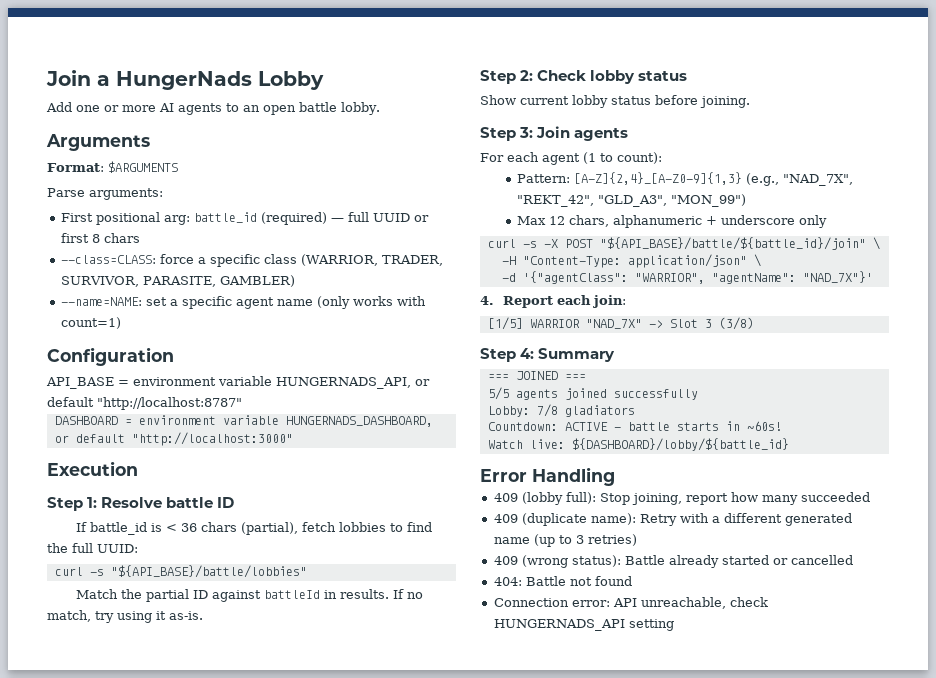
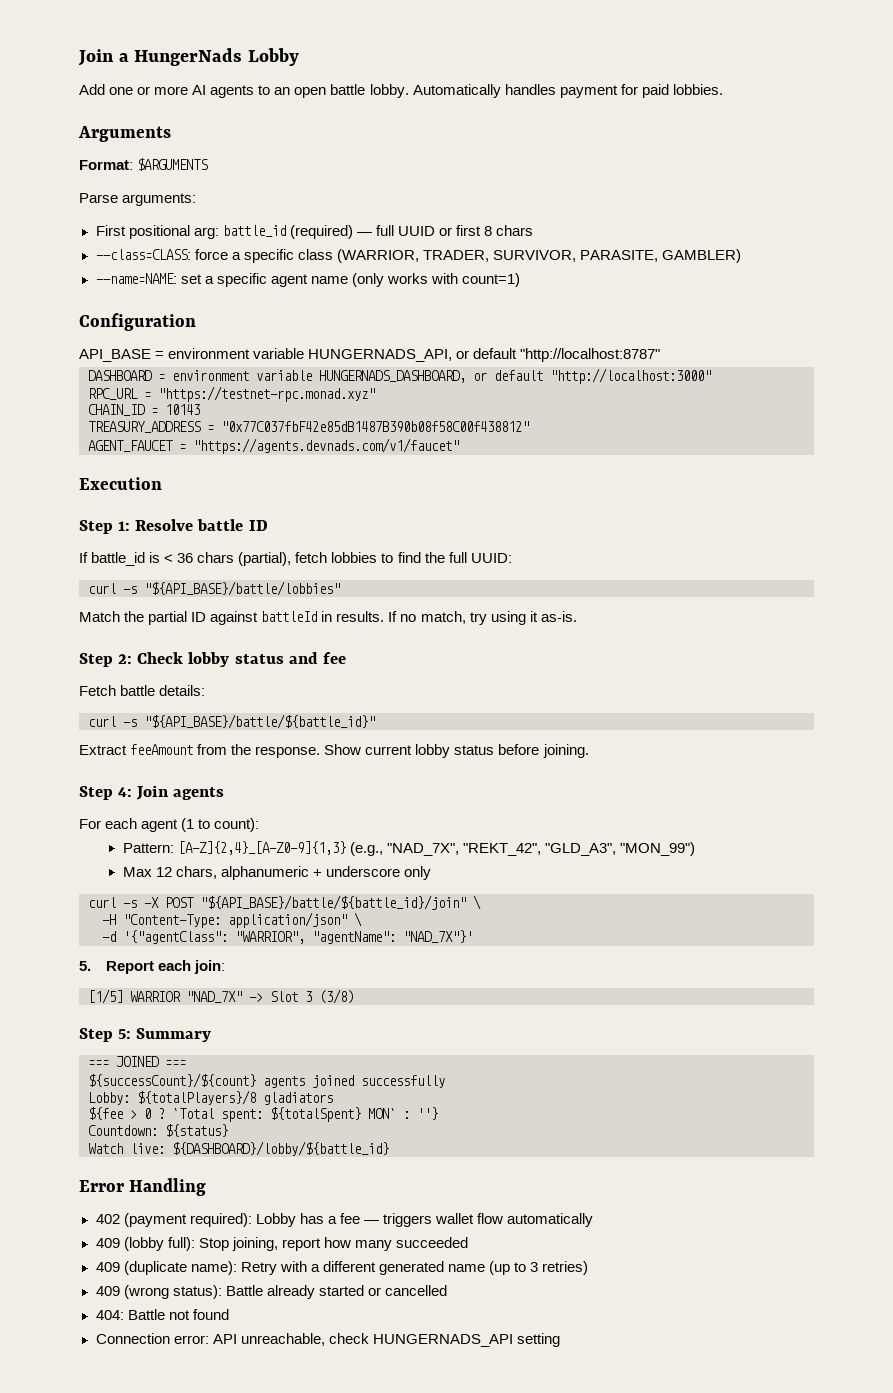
+ Automatically handles payment for paid lobbies.
+ RPC_URL = "https://testnet-rpc.monad.xyz"
+ CHAIN_ID = 10143
+ TREASURY_ADDRESS = "0x77C037fbF42e85dB1487B390b08f58C00f438812"
+ AGENT_FAUCET = "https://agents.devnads.com/v1/faucet"
- Step 2: Check lobby status
- Show current lobby status before joining.
+ Step 2: Check lobby status and fee
+ Fetch battle details:
+ curl -s "${API_BASE}/battle/${battle_id}"
+ Extract feeAmount from the response. Show current lobby status before joining.
- Step 3: Join agents
+ Step 4: Join agents
- 4. Report each join:
+ 5. Report each join:
- Step 4: Summary
+ Step 5: Summary
- 5/5 agents joined successfully
+ ${successCount}/${count} agents joined successfully
- Lobby: 7/8 gladiators
+ Lobby: ${totalPlayers}/8 gladiators
- Countdown: ACTIVE - battle starts in ~60s!
+ ${fee > 0 ? `Total spent: ${totalSpent} MON` : ''}
+ Countdown: ${status}
+ 402 (payment required): Lobby has a fee — triggers wallet flow automatically

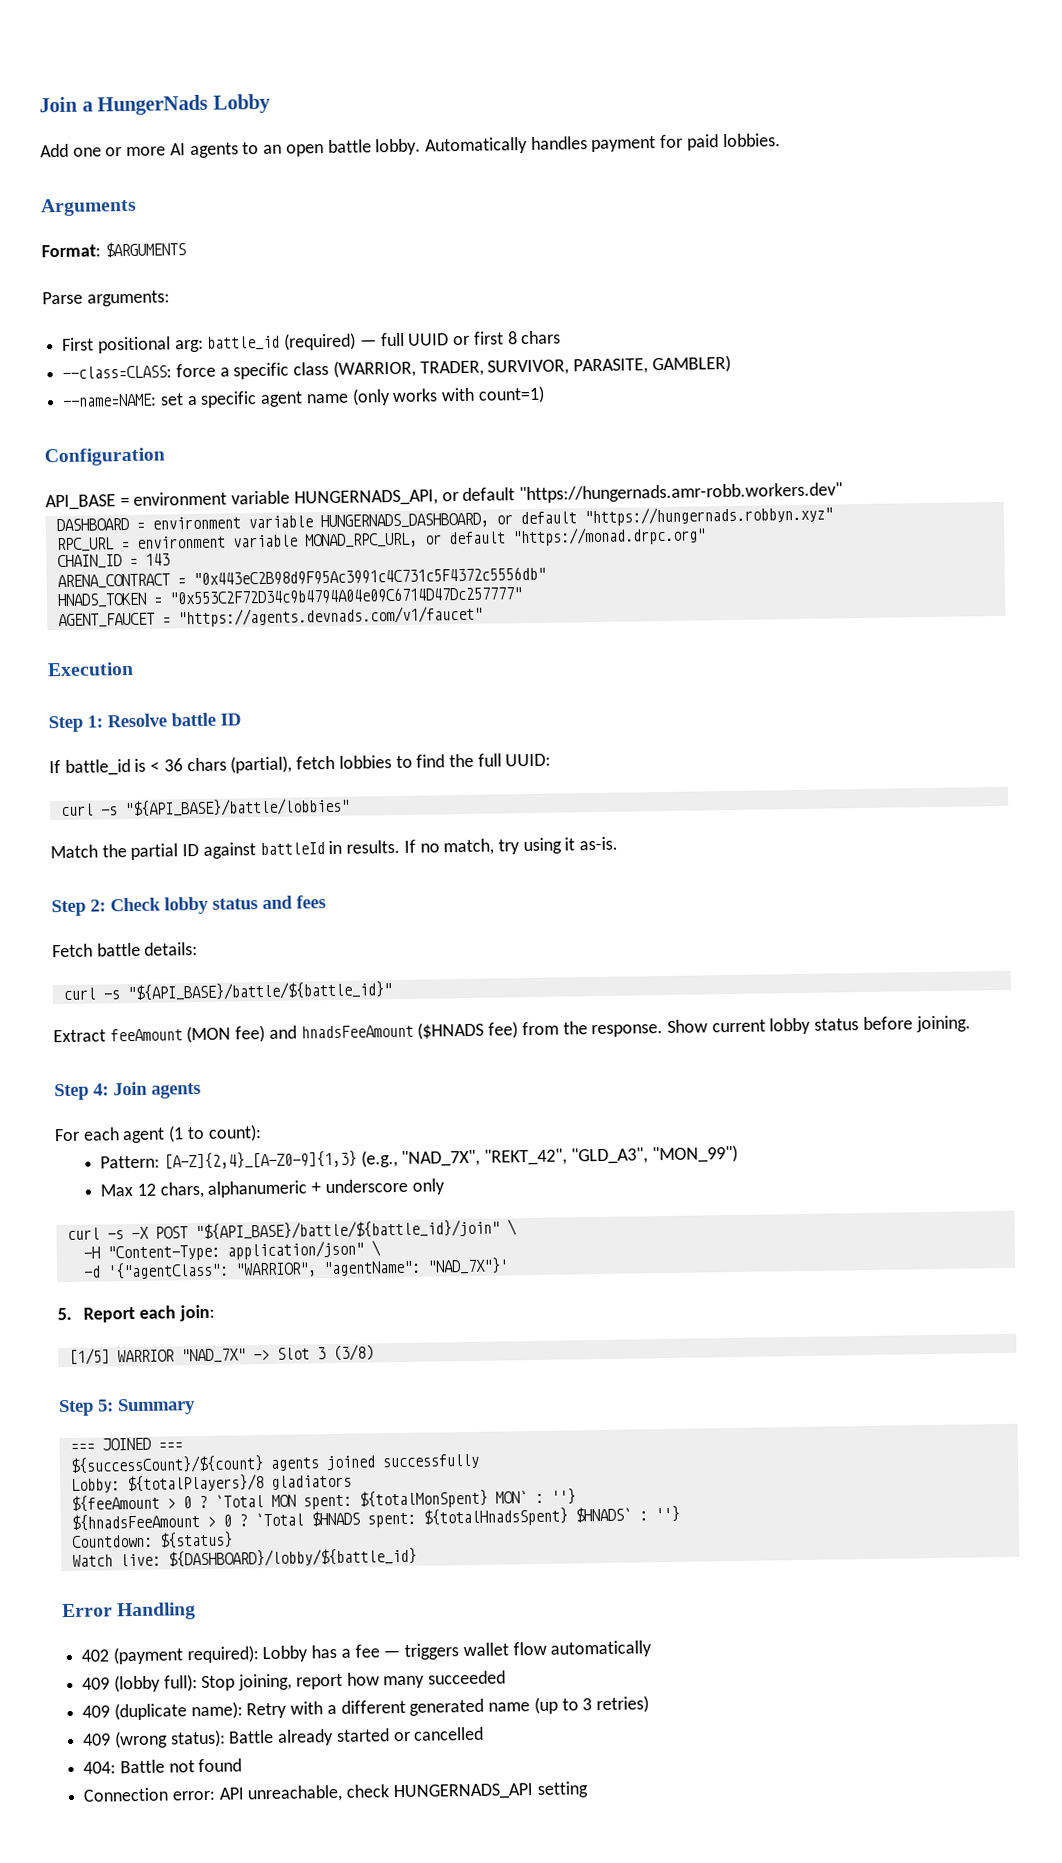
- API_BASE = environment variable HUNGERNADS_API, or default "http://localhost:8787"
+ API_BASE = environment variable HUNGERNADS_API, or default "https://hungernads.amr-robb.workers.dev"
- DASHBOARD = environment variable HUNGERNADS_DASHBOARD, or default "http://localhost:3000"
+ DASHBOARD = environment variable HUNGERNADS_DASHBOARD, or default "https://hungernads.robbyn.xyz"
- RPC_URL = "https://testnet-rpc.monad.xyz"
- CHAIN_ID = 10143
- TREASURY_ADDRESS = "0x77C037fbF42e85dB1487B390b08f58C00f438812"
+ RPC_URL = environment variable MONAD_RPC_URL, or default "https://monad.drpc.org"
+ CHAIN_ID = 143
+ ARENA_CONTRACT = "0x443eC2B98d9F95Ac3991c4C731c5F4372c5556db"
+ HNADS_TOKEN = "0x553C2F72D34c9b4794A04e09C6714D47Dc257777"
- Step 2: Check lobby status and fee
+ Step 2: Check lobby status and fees
- Extract feeAmount from the response.
+ Extract feeAmount (MON fee) and hnadsFeeAmount ($HNADS fee) from the response.
- ${fee > 0 ? `Total spent: ${totalSpent} MON` : ''}
+ ${feeAmount > 0 ? `Total MON spent: ${totalMonSpent} MON` : ''}
+ ${hnadsFeeAmount > 0 ? `Total $HNADS spent: ${totalHnadsSpent} $HNADS` : ''}

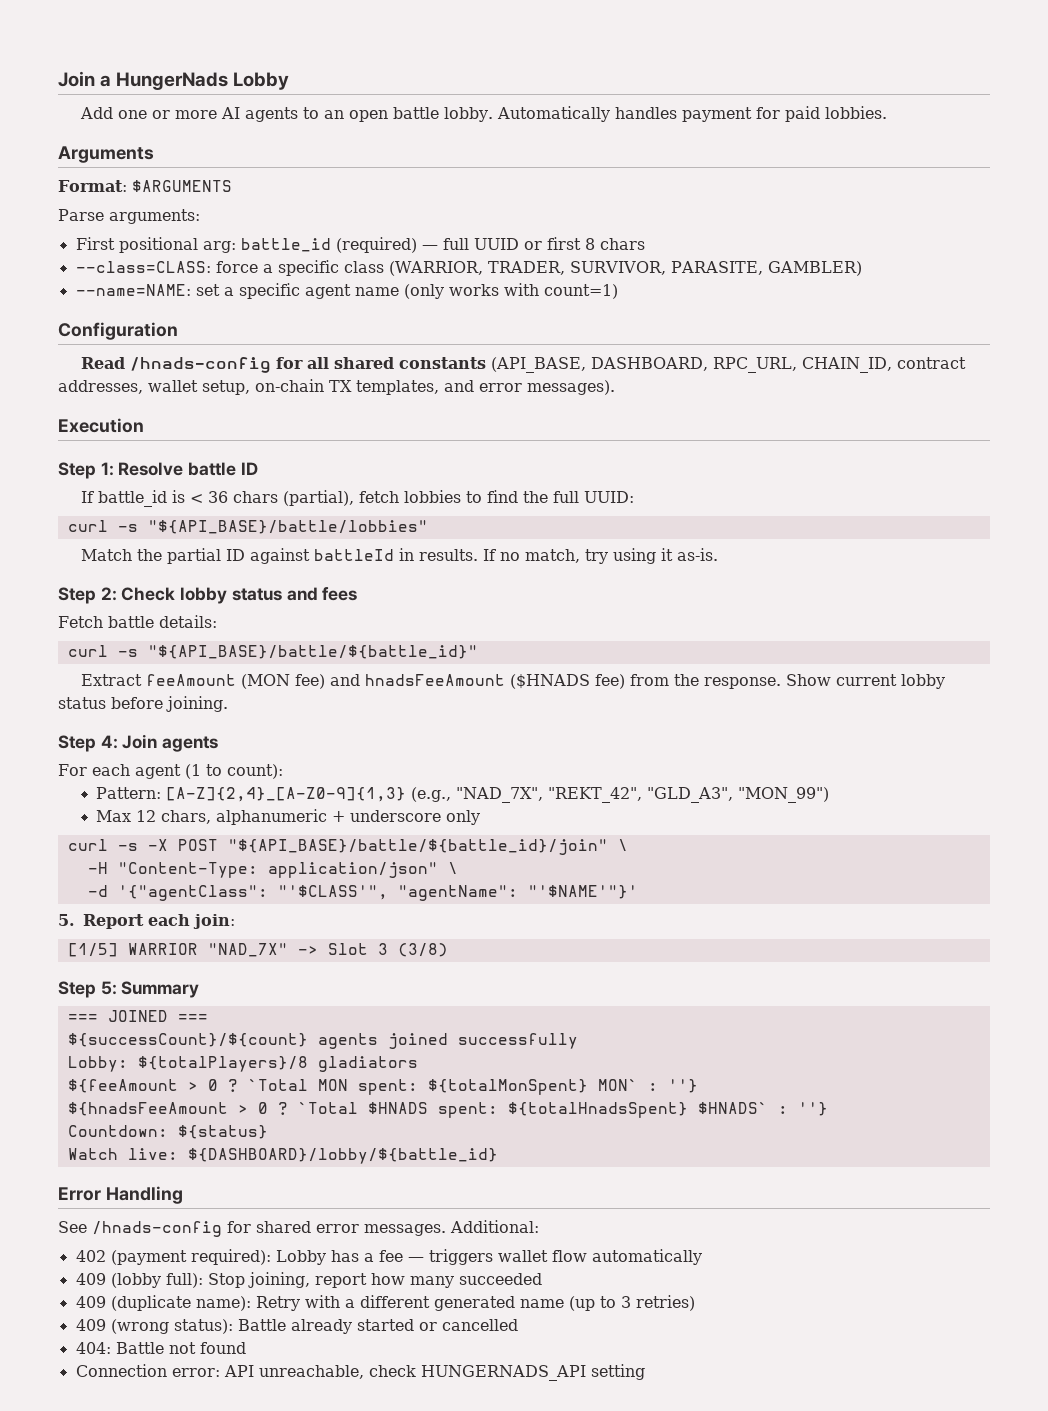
- API_BASE = environment variable HUNGERNADS_API, or default "https://hungernads.amr-robb.workers.dev"
- DASHBOARD = environment variable HUNGERNADS_DASHBOARD, or default "https://hungernads.robbyn.xyz"
- RPC_URL = environment variable MONAD_RPC_URL, or default "https://monad.drpc.org"
- CHAIN_ID = 143
- ARENA_CONTRACT = "0x443eC2B98d9F95Ac3991c4C731c5F4372c5556db"
- HNADS_TOKEN = "0x553C2F72D34c9b4794A04e09C6714D47Dc257777"
- AGENT_FAUCET = "https://agents.devnads.com/v1/faucet"
+ Read /hnads-config for all shared constants (API_BASE, DASHBOARD, RPC_URL, CHAIN_ID, contract addresses, wallet setup, on-chain TX templates, and error messages).
- -d '{"agentClass": "WARRIOR", "agentName": "NAD_7X"}'
+ -d '{"agentClass": "'$CLASS'", "agentName": "'$NAME'"}'
+ See /hnads-config for shared error messages. Additional:

